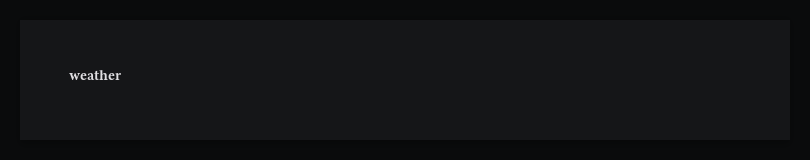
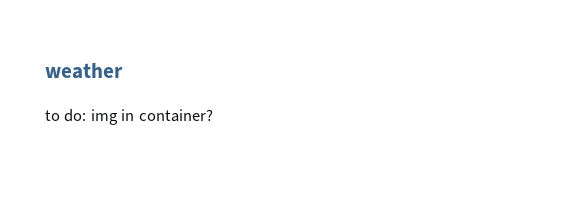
+ to do: img in container?

